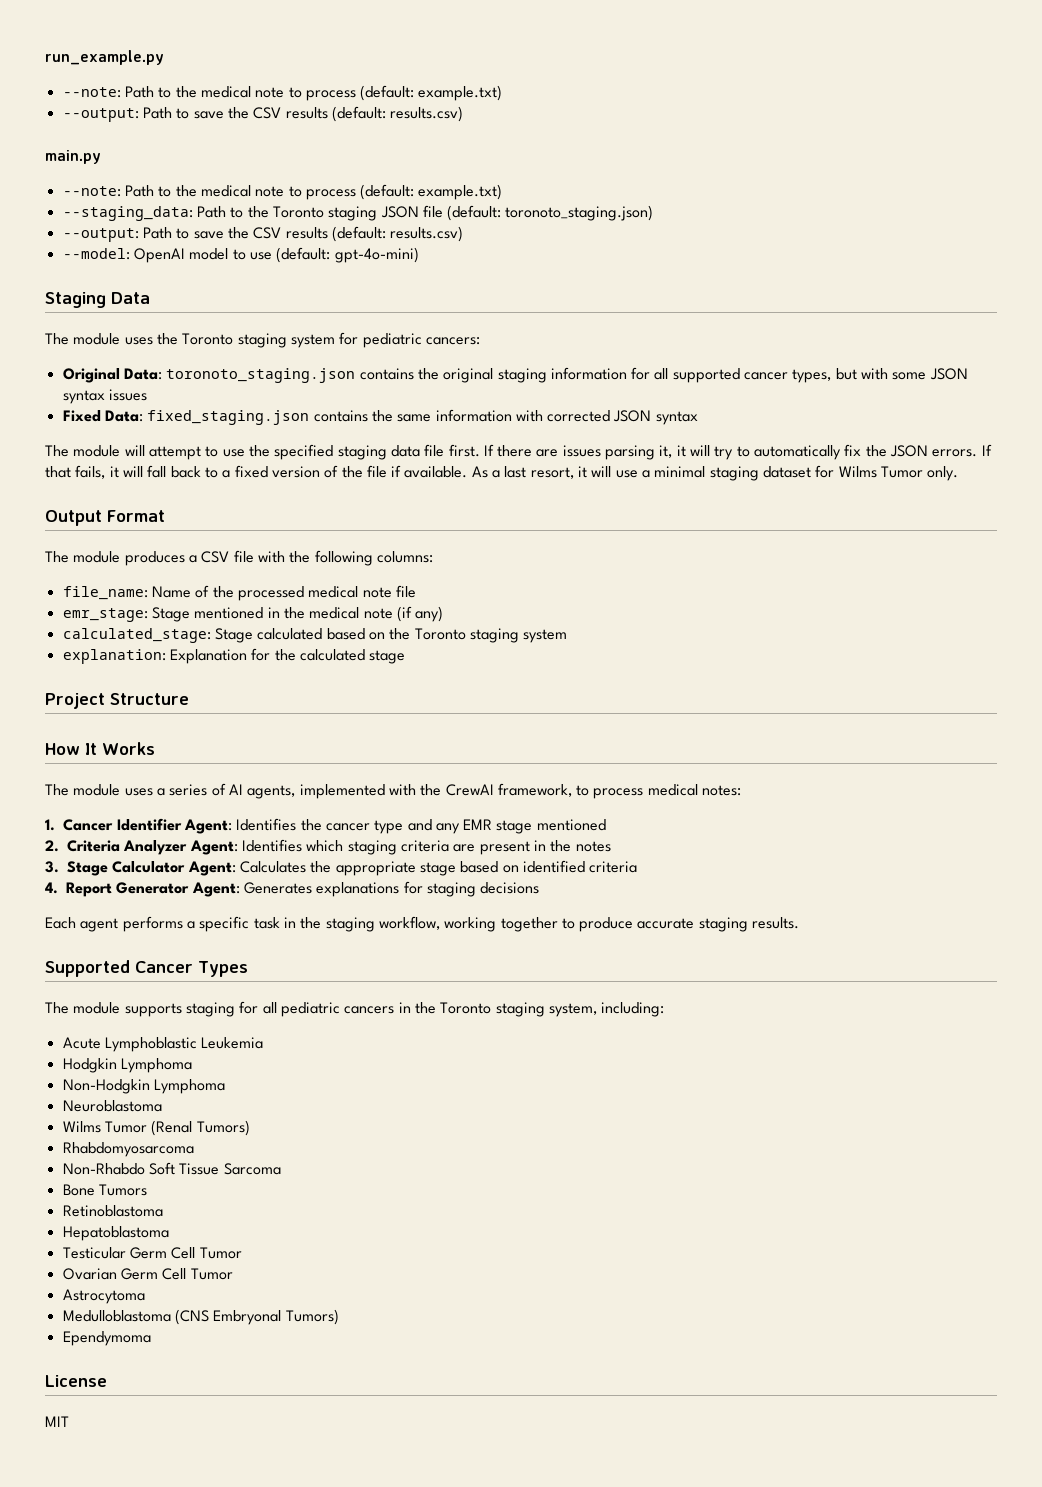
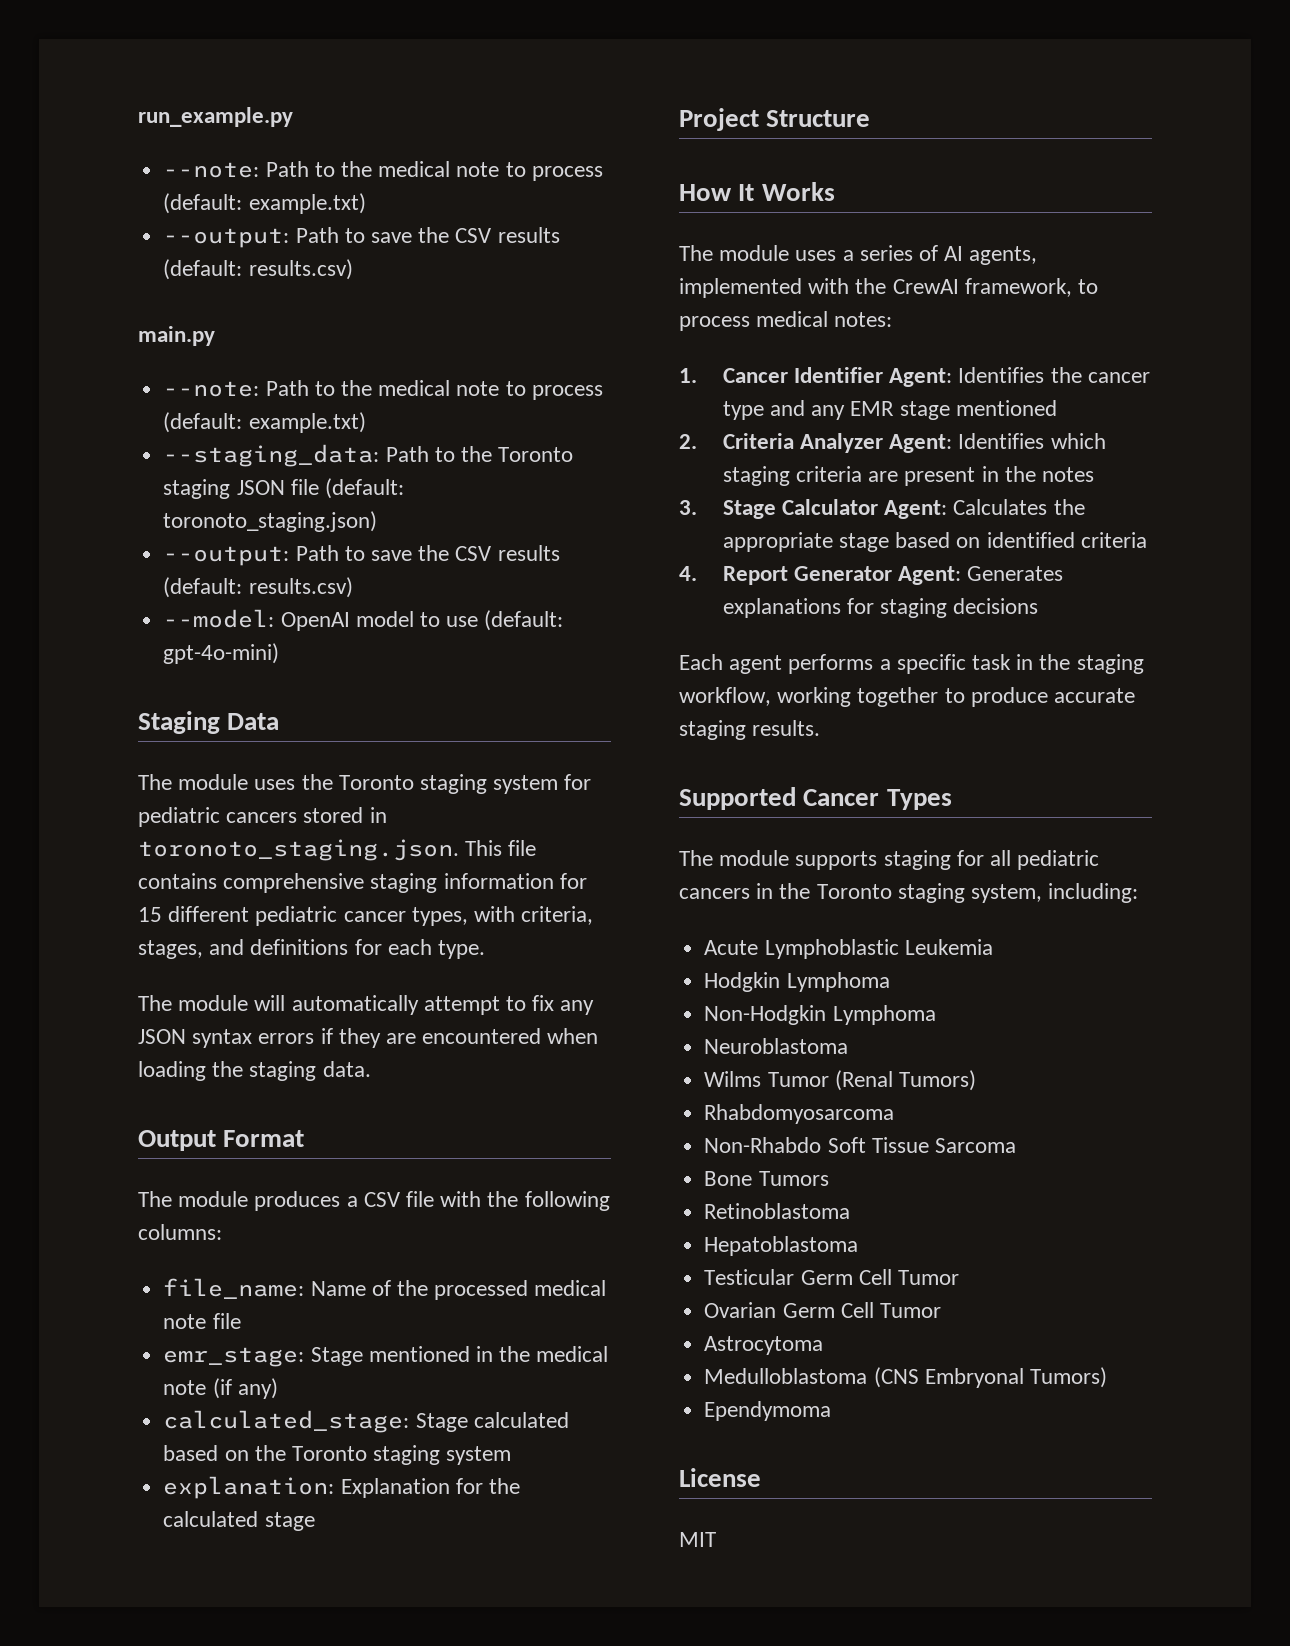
- The module uses the Toronto staging system for pediatric cancers:
- Original Data: toronoto_staging.json contains the original staging information for all supported cancer types, but with some JSON syntax issues
- Fixed Data: fixed_staging.json contains the same information with corrected JSON syntax
+ The module uses the Toronto staging system for pediatric cancers stored in toronoto_staging.json. This file contains comprehensive staging information for 15 different pediatric cancer types, with criteria, stages, and definitions for each type.
- The module will attempt to use the specified staging data file first. If there are issues parsing it, it will try to automatically fix the JSON errors. If that fails, it will fall back to a fixed version of the file if available. As a last resort, it will use a minimal staging dataset for Wilms Tumor only.
+ The module will automatically attempt to fix any JSON syntax errors if they are encountered when loading the staging data.

